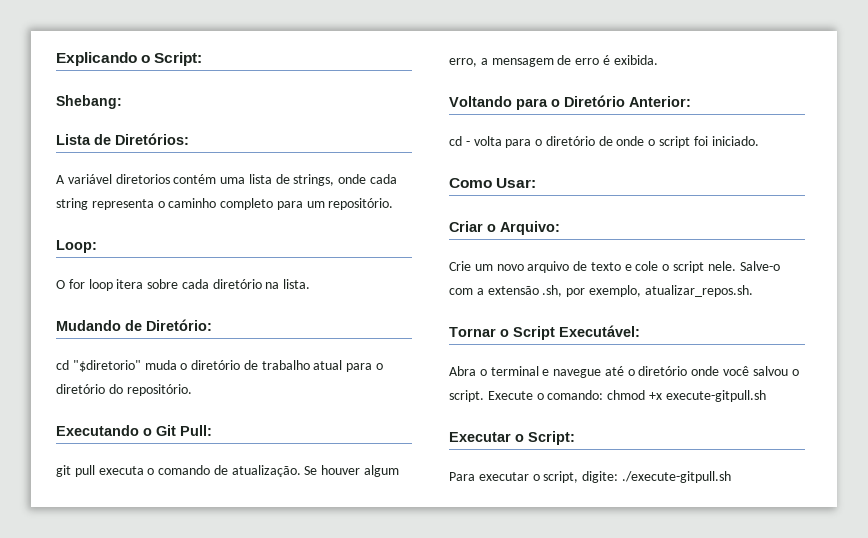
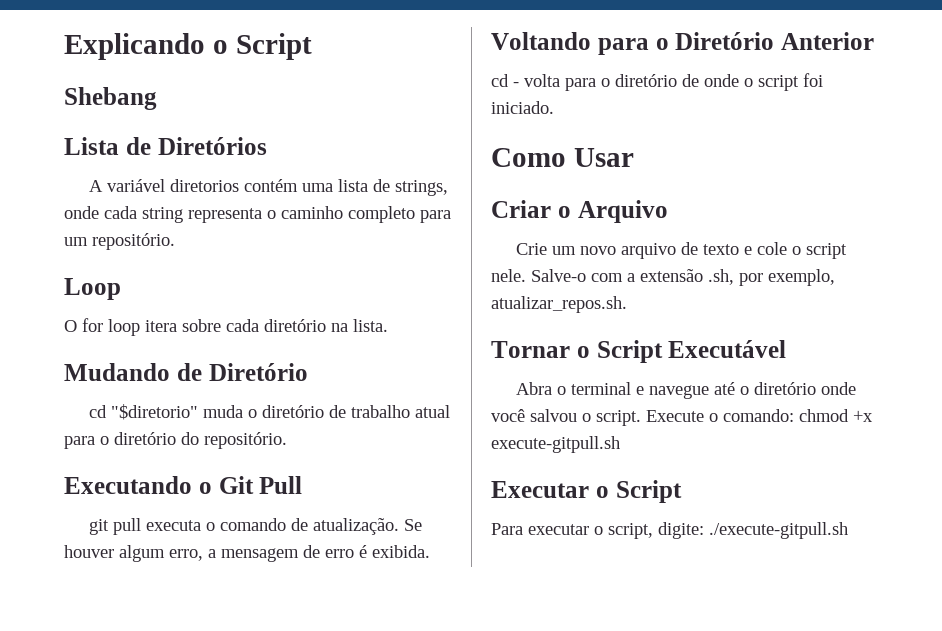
- Explicando o Script:
- Shebang:
+ Explicando o Script
+ Shebang
- Lista de Diretórios:
+ Lista de Diretórios
- Loop:
+ Loop
- Mudando de Diretório:
+ Mudando de Diretório
- Executando o Git Pull:
+ Executando o Git Pull
- Voltando para o Diretório Anterior:
+ Voltando para o Diretório Anterior
- Como Usar:
+ Como Usar
- Criar o Arquivo:
+ Criar o Arquivo
- Tornar o Script Executável:
+ Tornar o Script Executável
- Executar o Script:
+ Executar o Script

